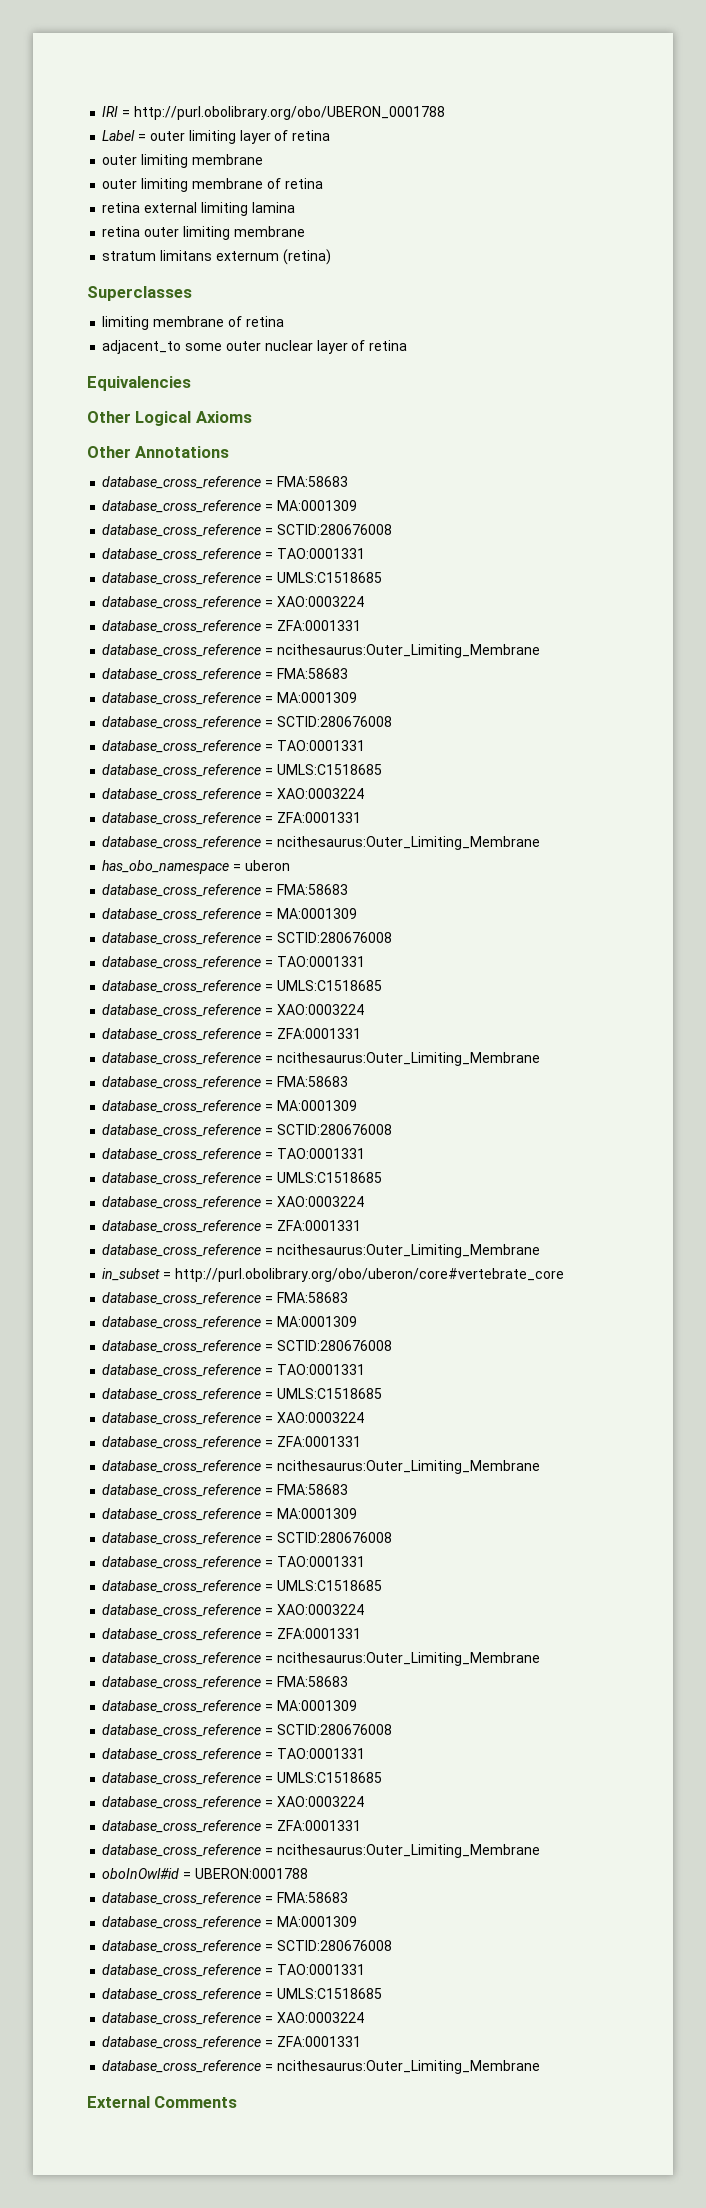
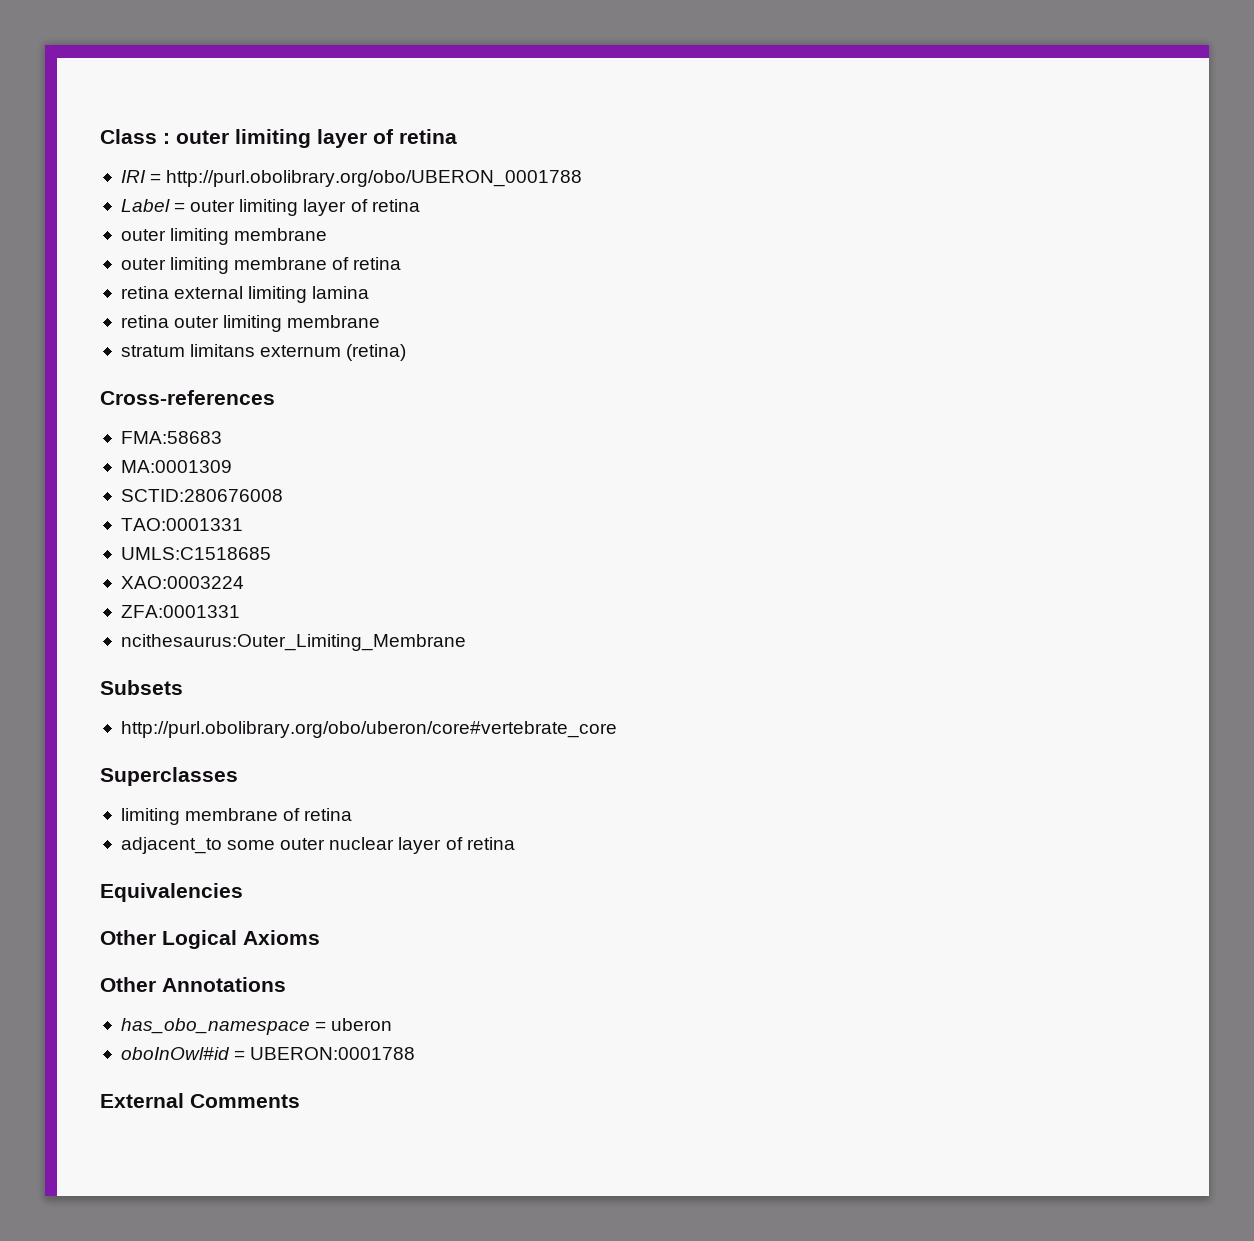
+ Class : outer limiting layer of retina
+ Cross-references
+ FMA:58683
+ MA:0001309
+ SCTID:280676008
+ TAO:0001331
+ UMLS:C1518685
+ XAO:0003224
+ ZFA:0001331
+ ncithesaurus:Outer_Limiting_Membrane
+ Subsets
+ http://purl.obolibrary.org/obo/uberon/core#vertebrate_core
  Other Annotations
- database_cross_reference = FMA:58683
- database_cross_reference = MA:0001309
- database_cross_reference = SCTID:280676008
- database_cross_reference = TAO:0001331
- database_cross_reference = UMLS:C1518685
- database_cross_reference = XAO:0003224
- database_cross_reference = ZFA:0001331
- database_cross_reference = ncithesaurus:Outer_Limiting_Membrane
- database_cross_reference = FMA:58683
- database_cross_reference = MA:0001309
- database_cross_reference = SCTID:280676008
- database_cross_reference = TAO:0001331
- database_cross_reference = UMLS:C1518685
- database_cross_reference = XAO:0003224
- database_cross_reference = ZFA:0001331
- database_cross_reference = ncithesaurus:Outer_Limiting_Membrane
  has_obo_namespace = uberon
- database_cross_reference = FMA:58683
- database_cross_reference = MA:0001309
- database_cross_reference = SCTID:280676008
- database_cross_reference = TAO:0001331
- database_cross_reference = UMLS:C1518685
- database_cross_reference = XAO:0003224
- database_cross_reference = ZFA:0001331
- database_cross_reference = ncithesaurus:Outer_Limiting_Membrane
- database_cross_reference = FMA:58683
- database_cross_reference = MA:0001309
- database_cross_reference = SCTID:280676008
- database_cross_reference = TAO:0001331
- database_cross_reference = UMLS:C1518685
- database_cross_reference = XAO:0003224
- database_cross_reference = ZFA:0001331
- database_cross_reference = ncithesaurus:Outer_Limiting_Membrane
- in_subset = http://purl.obolibrary.org/obo/uberon/core#vertebrate_core
- database_cross_reference = FMA:58683
- database_cross_reference = MA:0001309
- database_cross_reference = SCTID:280676008
- database_cross_reference = TAO:0001331
- database_cross_reference = UMLS:C1518685
- database_cross_reference = XAO:0003224
- database_cross_reference = ZFA:0001331
- database_cross_reference = ncithesaurus:Outer_Limiting_Membrane
- database_cross_reference = FMA:58683
- database_cross_reference = MA:0001309
- database_cross_reference = SCTID:280676008
- database_cross_reference = TAO:0001331
- database_cross_reference = UMLS:C1518685
- database_cross_reference = XAO:0003224
- database_cross_reference = ZFA:0001331
- database_cross_reference = ncithesaurus:Outer_Limiting_Membrane
- database_cross_reference = FMA:58683
- database_cross_reference = MA:0001309
- database_cross_reference = SCTID:280676008
- database_cross_reference = TAO:0001331
- database_cross_reference = UMLS:C1518685
- database_cross_reference = XAO:0003224
- database_cross_reference = ZFA:0001331
- database_cross_reference = ncithesaurus:Outer_Limiting_Membrane
  oboInOwl#id = UBERON:0001788
- database_cross_reference = FMA:58683
- database_cross_reference = MA:0001309
- database_cross_reference = SCTID:280676008
- database_cross_reference = TAO:0001331
- database_cross_reference = UMLS:C1518685
- database_cross_reference = XAO:0003224
- database_cross_reference = ZFA:0001331
- database_cross_reference = ncithesaurus:Outer_Limiting_Membrane

